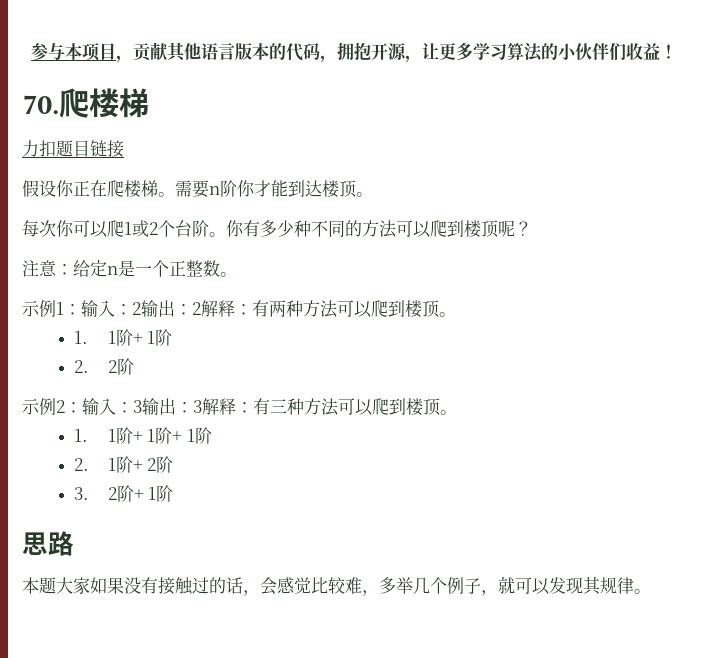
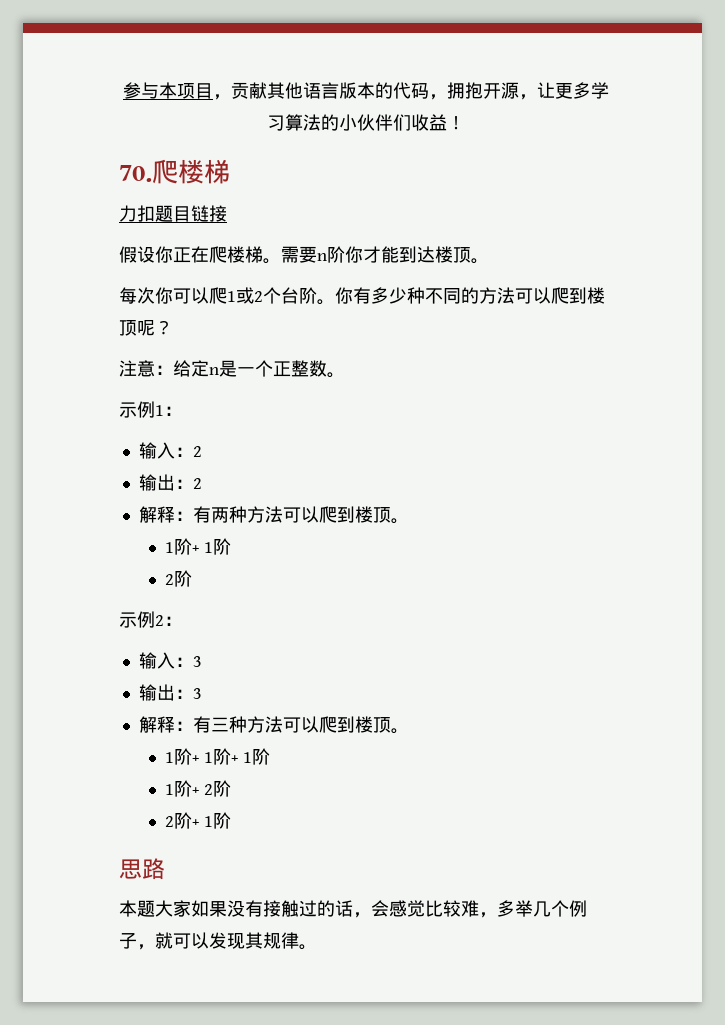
- 示例1：输入：2输出：2解释：有两种方法可以爬到楼顶。
- 1. 1阶+ 1阶
- 2. 2阶
+ 示例1：
+ 输入：2
+ 输出：2
+ 解释：有两种方法可以爬到楼顶。
+ 1阶+ 1阶
+ 2阶
- 示例2：输入：3输出：3解释：有三种方法可以爬到楼顶。
+ 示例2：
+ 输入：3
+ 输出：3
+ 解释：有三种方法可以爬到楼顶。
- 1. 1阶+ 1阶+ 1阶
+ 1阶+ 1阶+ 1阶
- 2. 1阶+ 2阶
+ 1阶+ 2阶
- 3. 2阶+ 1阶
+ 2阶+ 1阶

